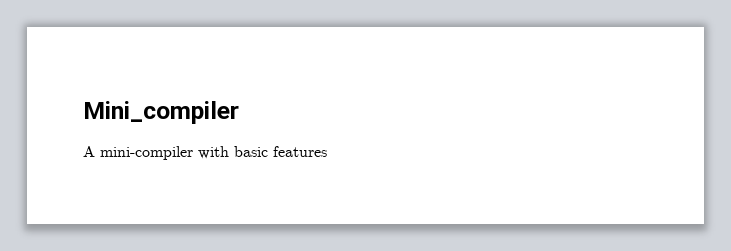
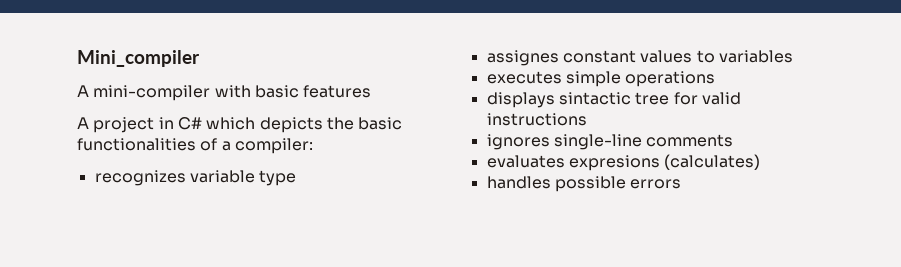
+ A project in C# which depicts the basic functionalities of a compiler:
+ recognizes variable type
+ assignes constant values to variables
+ executes simple operations
+ displays sintactic tree for valid instructions
+ ignores single-line comments
+ evaluates expresions (calculates)
+ handles possible errors

